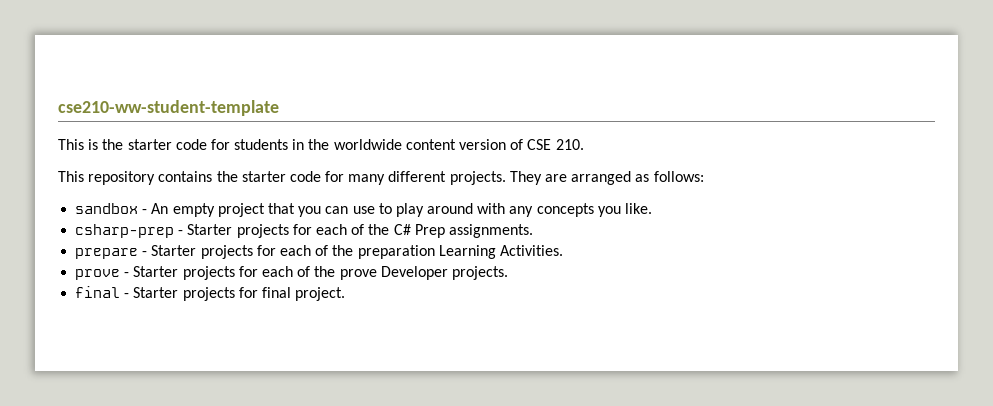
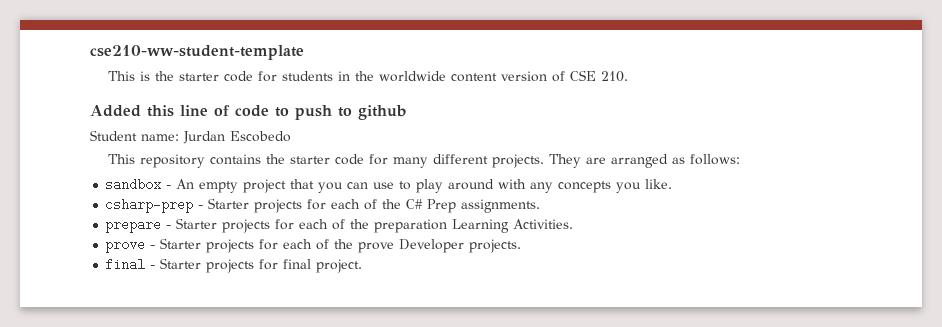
+ Added this line of code to push to github
+ Student name: Jurdan Escobedo

